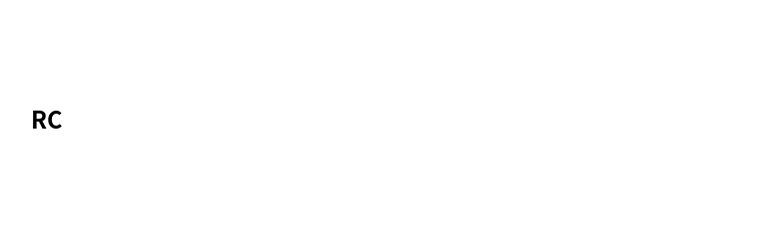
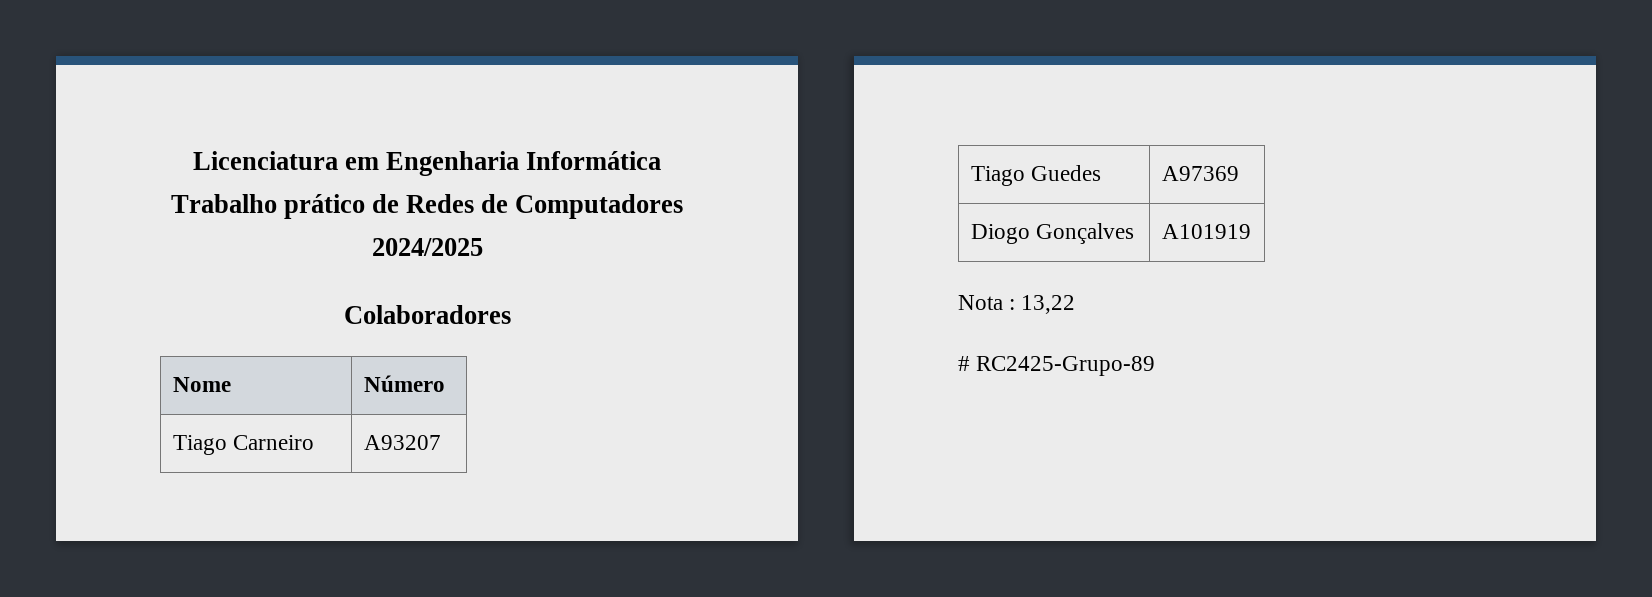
- RC
+ Licenciatura em Engenharia Informática
+ Trabalho prático de Redes de Computadores
+ 2024/2025
+ Colaboradores
+ Nome | Número
+ Tiago Carneiro | A93207
+ Tiago Guedes | A97369
+ Diogo Gonçalves | A101919
+ Nota : 13,22
+ # RC2425-Grupo-89

